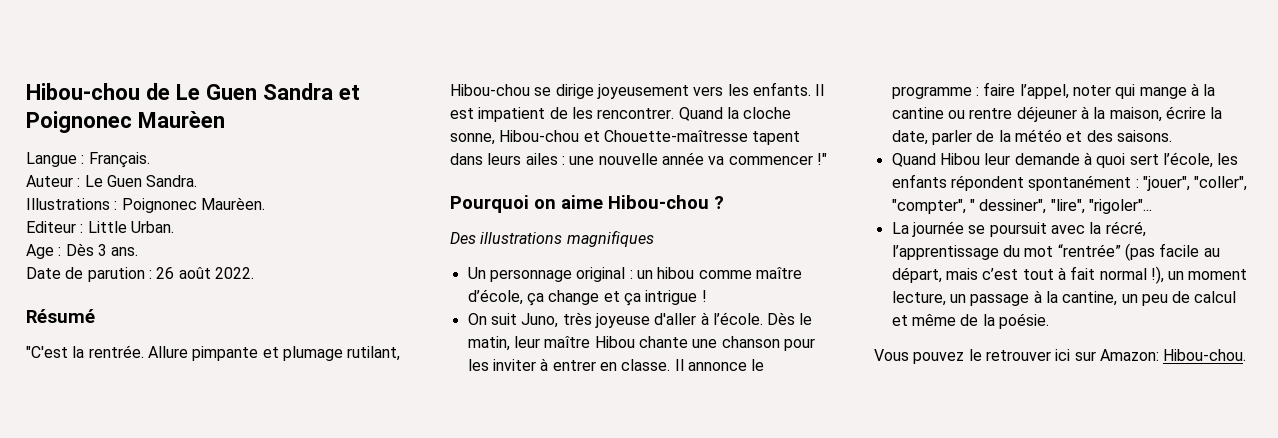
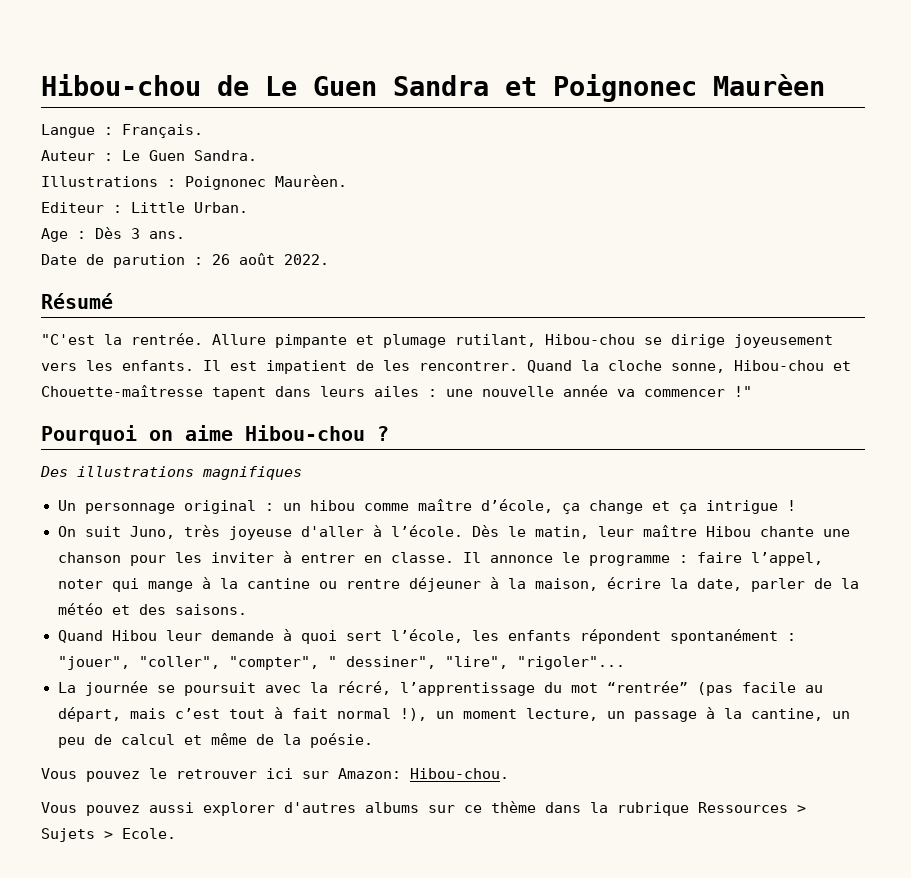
+ Vous pouvez aussi explorer d'autres albums sur ce thème dans la rubrique Ressources > Sujets > Ecole.

